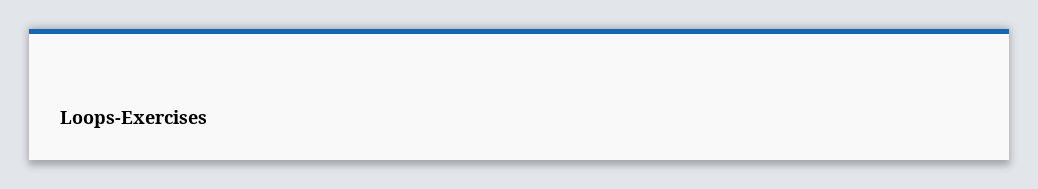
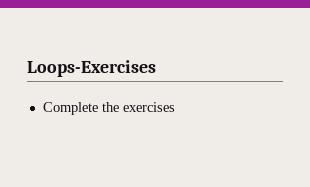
+ Complete the exercises

